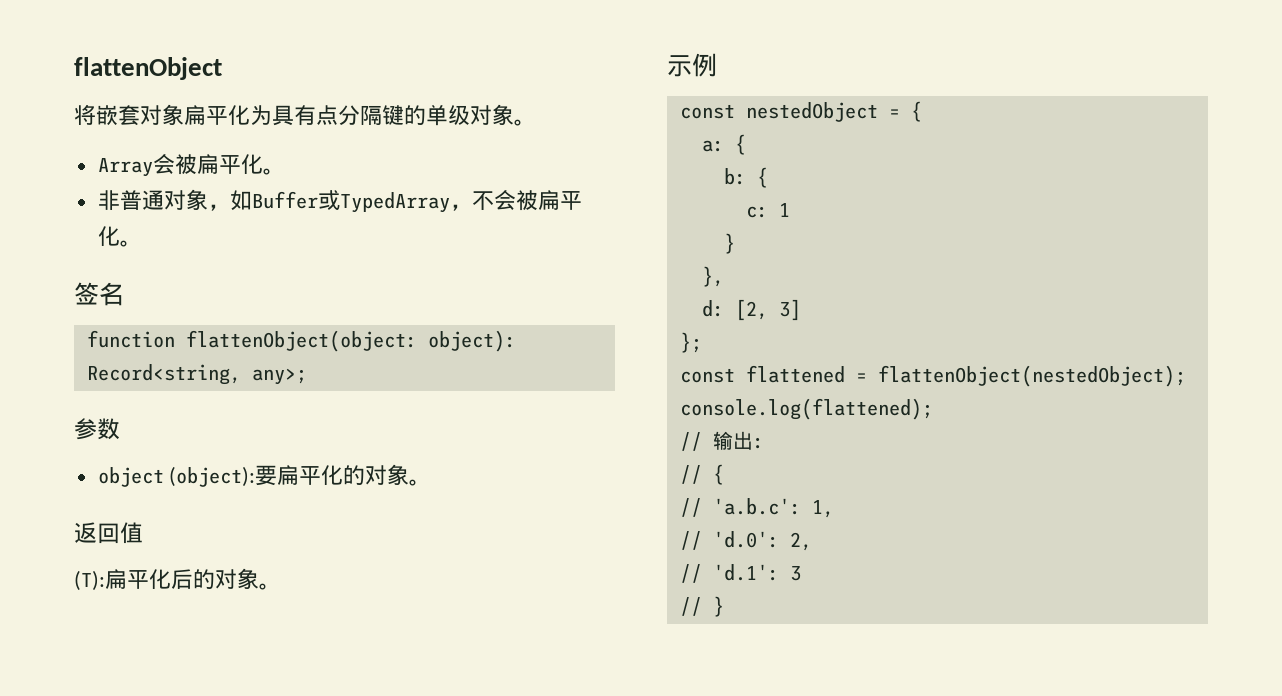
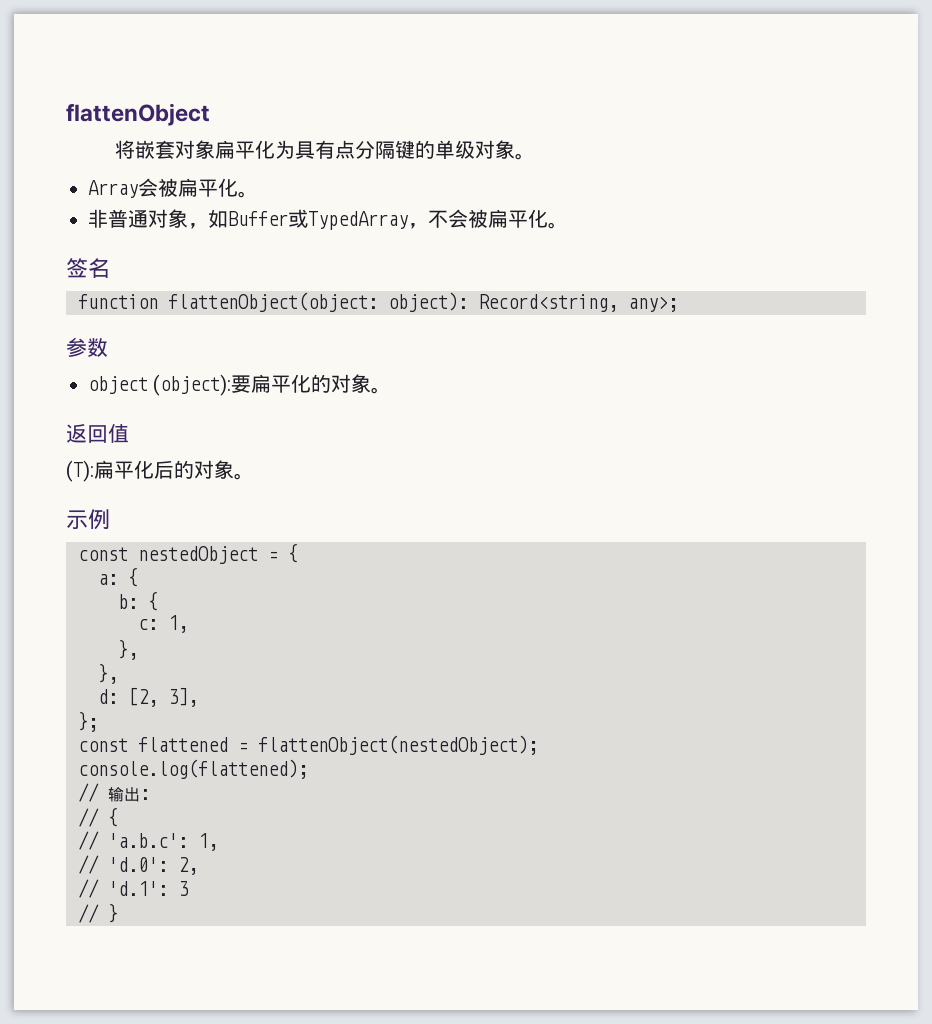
- c: 1
- }
+ c: 1,
+ },
- d: [2, 3]
+ d: [2, 3],

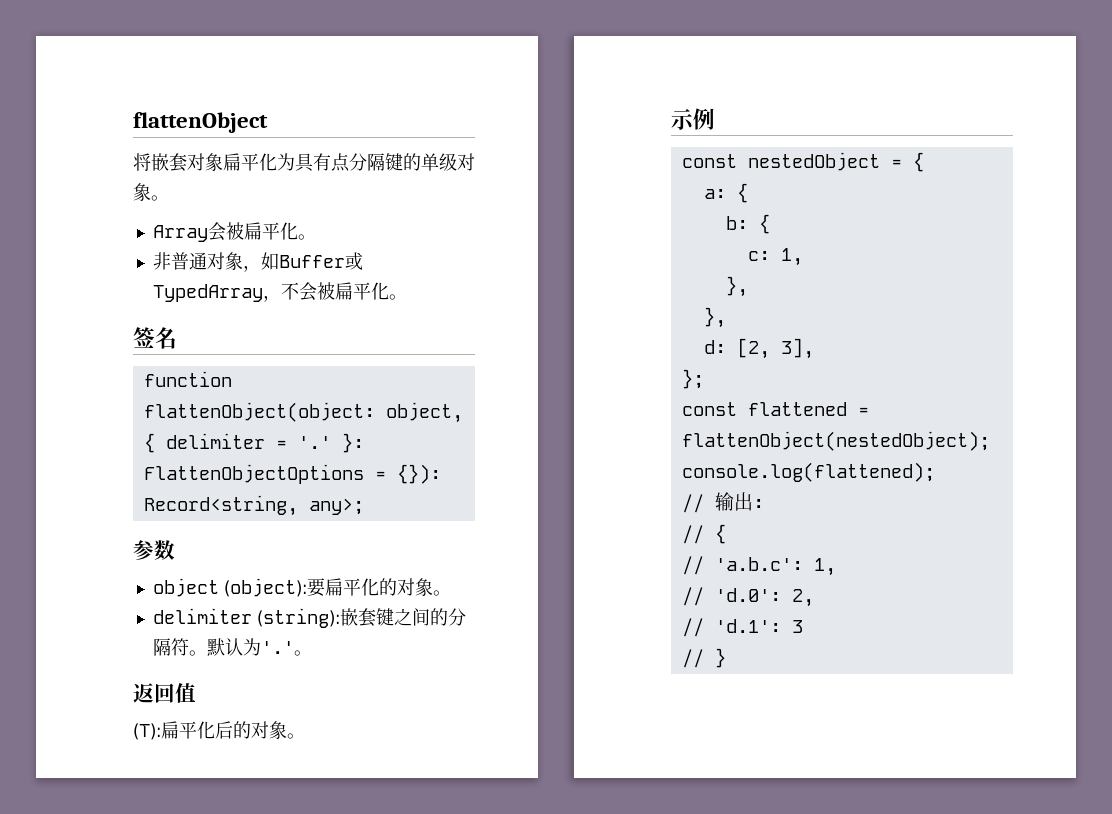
- function flattenObject(object: object): Record<string, any>;
+ function flattenObject(object: object, { delimiter = '.' }: FlattenObjectOptions = {}): Record<string, any>;
+ delimiter (string):嵌套键之间的分隔符。默认为'.'。

